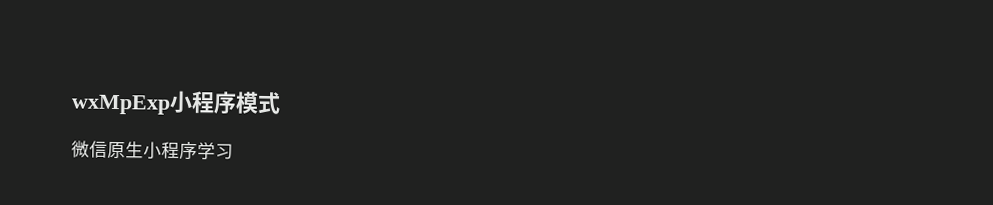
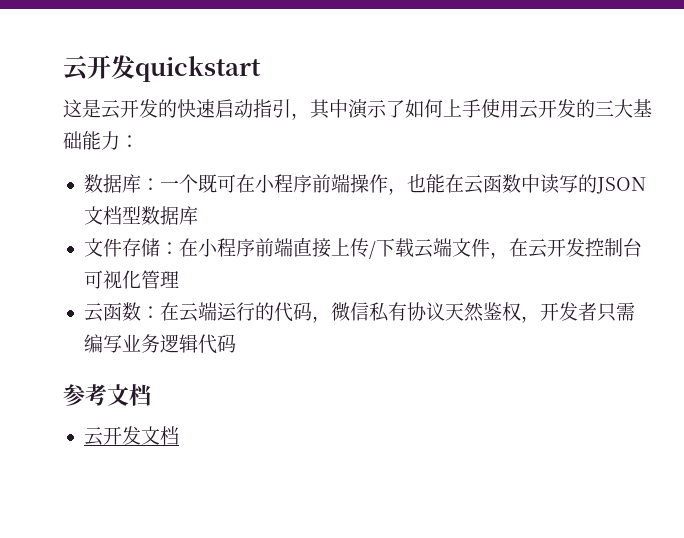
- wxMpExp小程序模式
- 微信原生小程序学习
+ 云开发quickstart
+ 这是云开发的快速启动指引，其中演示了如何上手使用云开发的三大基础能力：
+ 数据库：一个既可在小程序前端操作，也能在云函数中读写的JSON文档型数据库
+ 文件存储：在小程序前端直接上传/下载云端文件，在云开发控制台可视化管理
+ 云函数：在云端运行的代码，微信私有协议天然鉴权，开发者只需编写业务逻辑代码
+ 参考文档
+ 云开发文档

